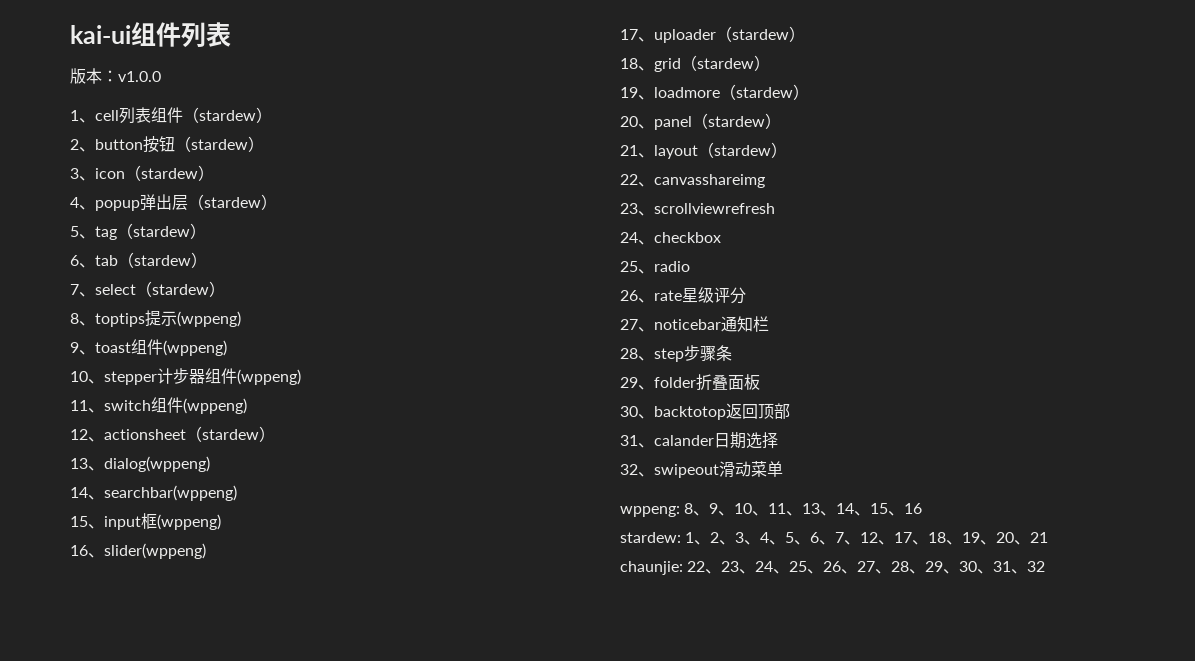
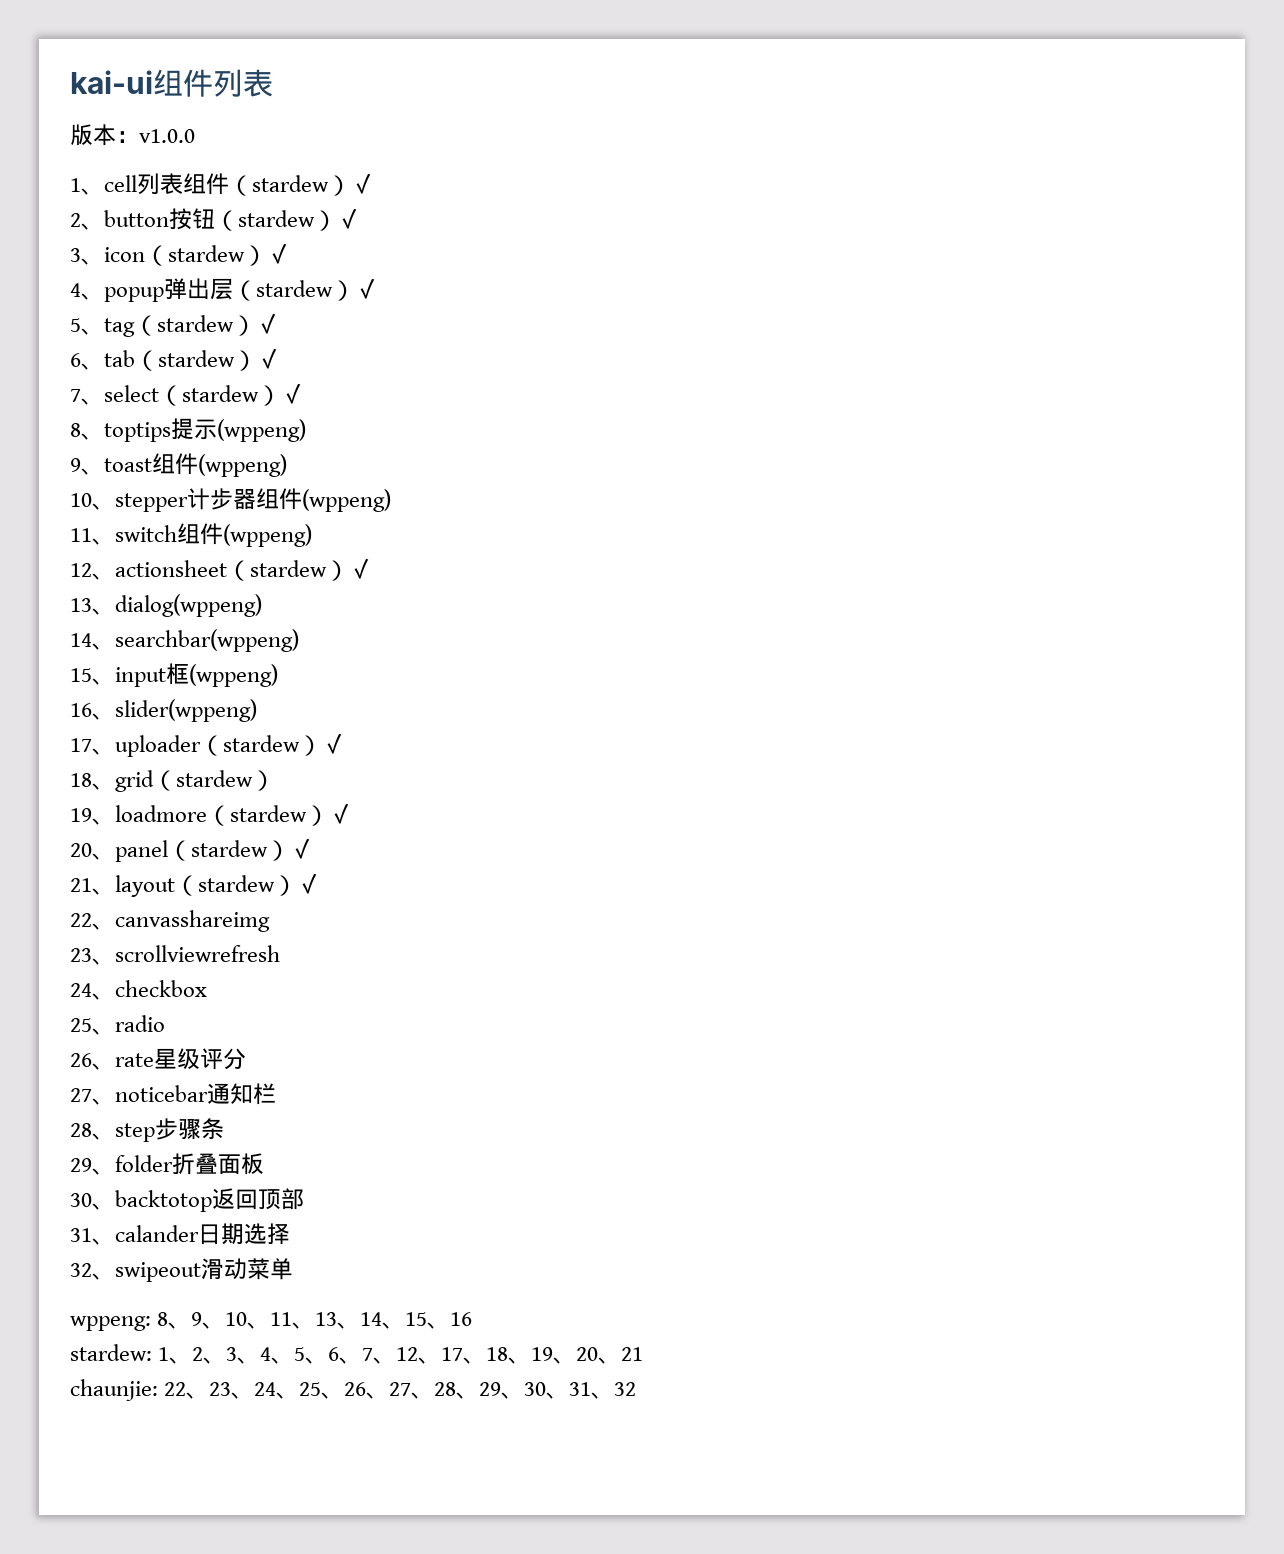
- 1、cell列表组件（stardew）
+ 1、cell列表组件（stardew）✓
- 2、button按钮（stardew）
+ 2、button按钮（stardew）✓
- 3、icon（stardew）
+ 3、icon（stardew）✓
- 4、popup弹出层（stardew）
+ 4、popup弹出层（stardew）✓
- 5、tag（stardew）
+ 5、tag（stardew）✓
- 6、tab（stardew）
+ 6、tab（stardew）✓
- 7、select（stardew）
+ 7、select（stardew）✓
- 12、actionsheet（stardew）
+ 12、actionsheet（stardew）✓
- 17、uploader（stardew）
+ 17、uploader（stardew）✓
- 19、loadmore（stardew）
+ 19、loadmore（stardew）✓
- 20、panel（stardew）
+ 20、panel（stardew）✓
- 21、layout（stardew）
+ 21、layout（stardew）✓

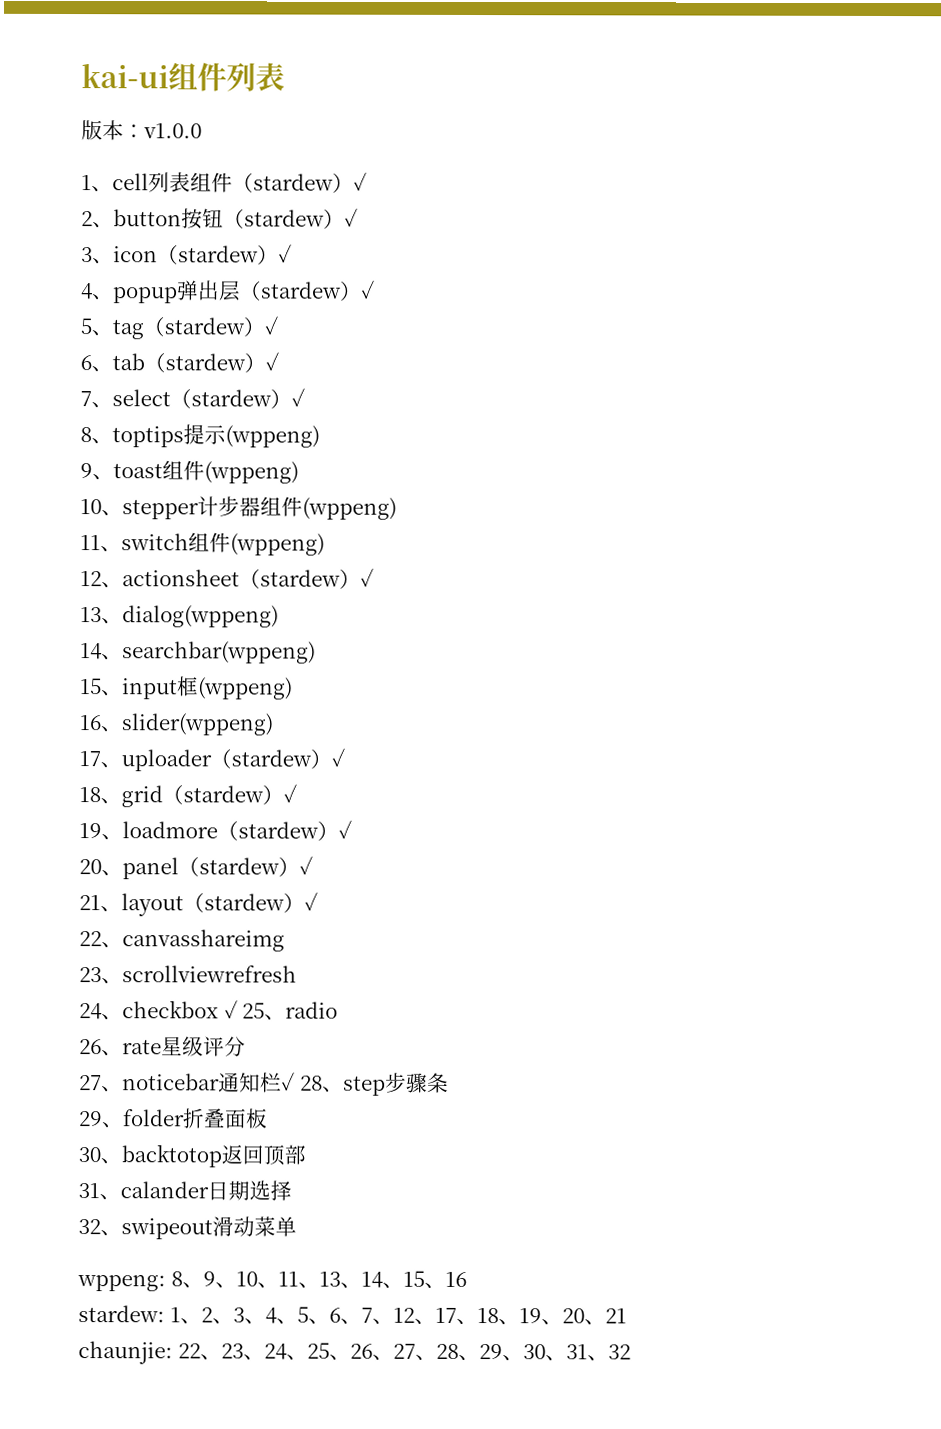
- 18、grid（stardew）
+ 18、grid（stardew）✓
- 24、checkbox
- 25、radio
+ 24、checkbox ✓ 25、radio
- 27、noticebar通知栏
- 28、step步骤条
+ 27、noticebar通知栏✓ 28、step步骤条

